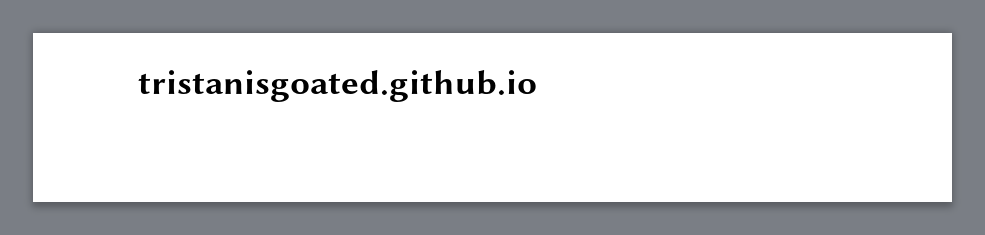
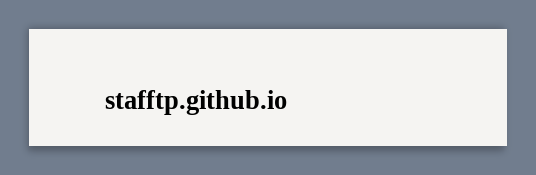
- tristanisgoated.github.io
+ stafftp.github.io

